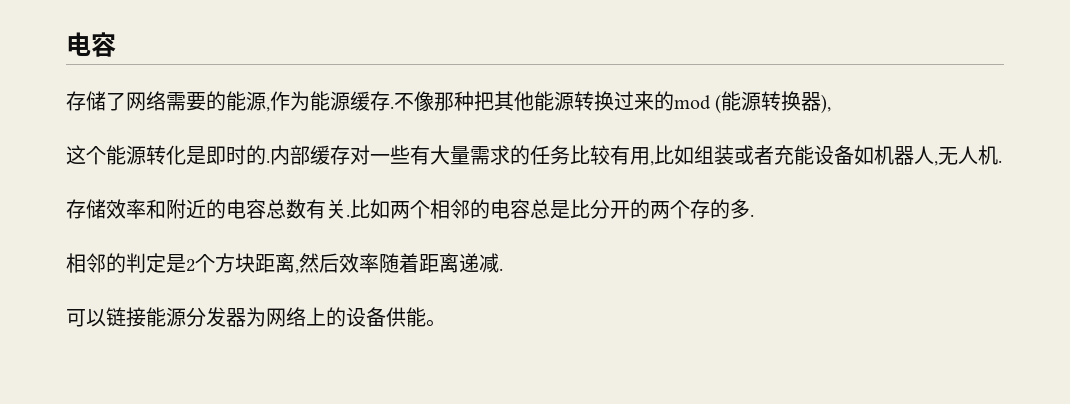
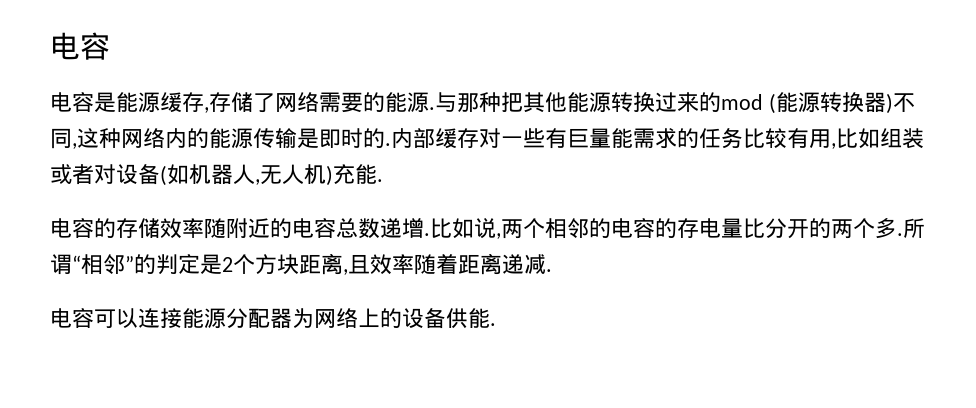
- 存储了网络需要的能源,作为能源缓存.不像那种把其他能源转换过来的mod (能源转换器),
- 这个能源转化是即时的.
+ 电容是能源缓存,存储了网络需要的能源.与那种把其他能源转换过来的mod (能源转换器)不同,这种网络内的能源传输是即时的.
- 内部缓存对一些有大量需求的任务比较有用,比如组装或者充能设备如机器人,无人机.
- 存储效率和附近的电容总数有关.
+ 内部缓存对一些有巨量能需求的任务比较有用,比如组装或者对设备(如机器人,无人机)充能.
+ 电容的存储效率随附近的电容总数递增.
- 比如两个相邻的电容总是比分开的两个存的多.
- 相邻的判定是2个方块距离,然后效率随着距离递减.
+ 比如说,两个相邻的电容的存电量比分开的两个多.所谓“相邻”的判定是2个方块距离,且效率随着距离递减.
- 可以链接能源分发器为网络上的设备供能。
+ 电容可以连接能源分配器为网络上的设备供能.

